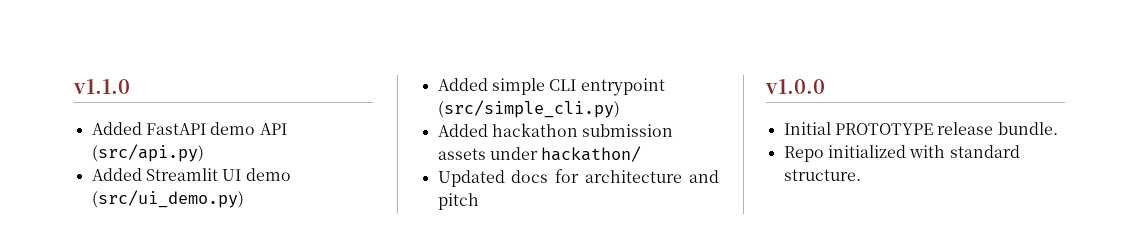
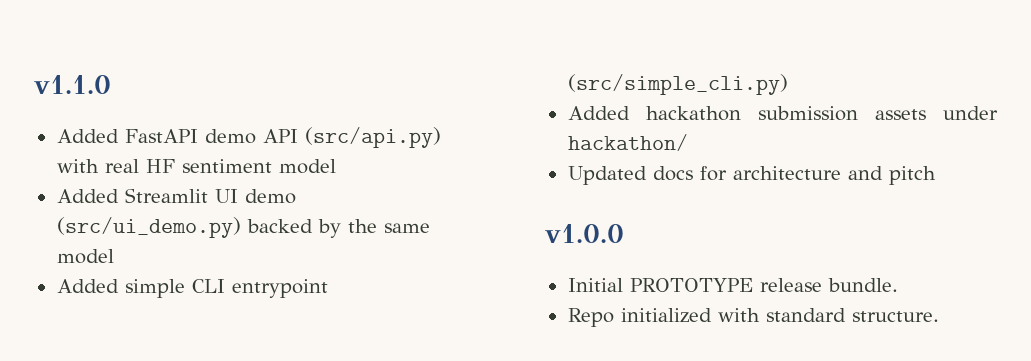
- Added FastAPI demo API (src/api.py)
+ Added FastAPI demo API (src/api.py) with real HF sentiment model
- Added Streamlit UI demo (src/ui_demo.py)
+ Added Streamlit UI demo (src/ui_demo.py) backed by the same model

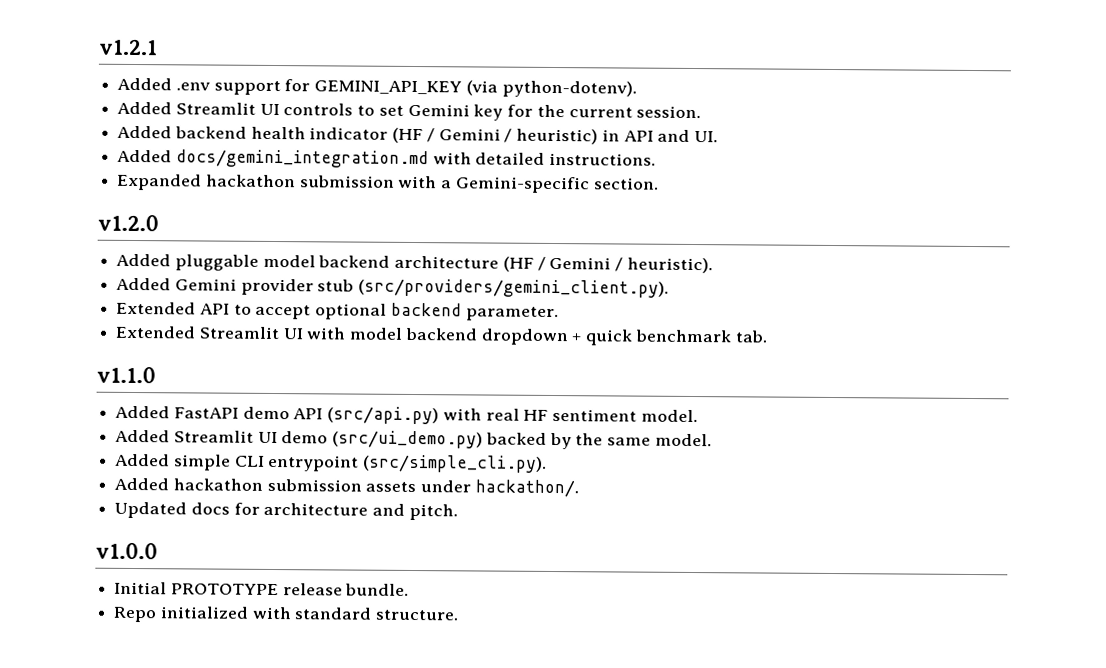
+ v1.2.1
+ Added .env support for GEMINI_API_KEY (via python-dotenv).
+ Added Streamlit UI controls to set Gemini key for the current session.
+ Added backend health indicator (HF / Gemini / heuristic) in API and UI.
+ Added docs/gemini_integration.md with detailed instructions.
+ Expanded hackathon submission with a Gemini-specific section.
+ v1.2.0
+ Added pluggable model backend architecture (HF / Gemini / heuristic).
+ Added Gemini provider stub (src/providers/gemini_client.py).
+ Extended API to accept optional backend parameter.
+ Extended Streamlit UI with model backend dropdown + quick benchmark tab.
- Added FastAPI demo API (src/api.py) with real HF sentiment model
+ Added FastAPI demo API (src/api.py) with real HF sentiment model.
- Added Streamlit UI demo (src/ui_demo.py) backed by the same model
+ Added Streamlit UI demo (src/ui_demo.py) backed by the same model.
- Added simple CLI entrypoint (src/simple_cli.py)
+ Added simple CLI entrypoint (src/simple_cli.py).
- Added hackathon submission assets under hackathon/
+ Added hackathon submission assets under hackathon/.
- Updated docs for architecture and pitch
+ Updated docs for architecture and pitch.

